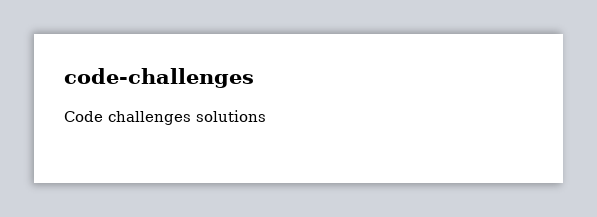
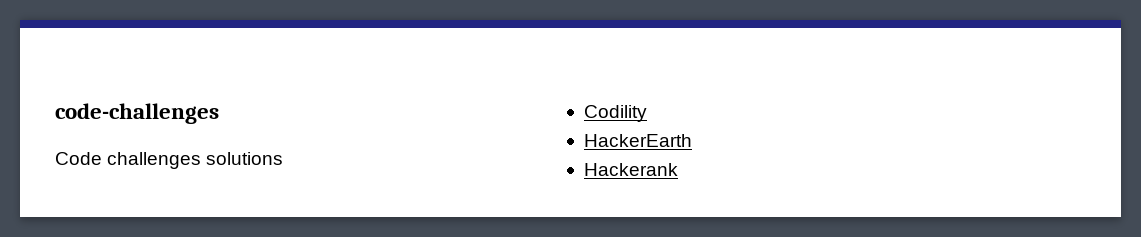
+ Codility
+ HackerEarth
+ Hackerank

